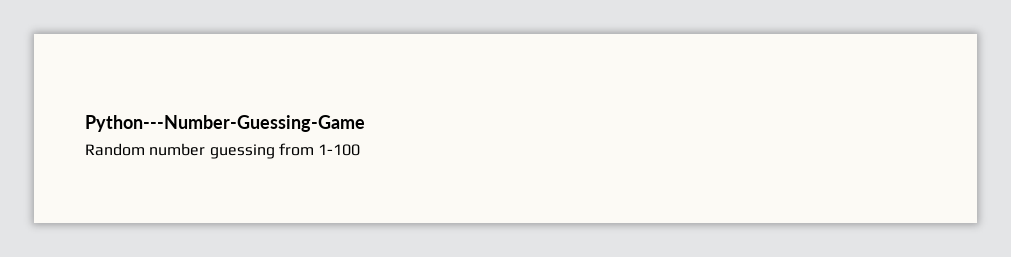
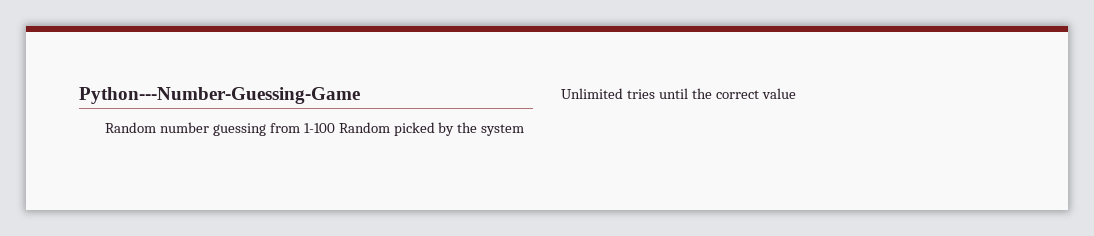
- Random number guessing from 1-100
+ Random number guessing from 1-100 Random picked by the system Unlimited tries until the correct value

